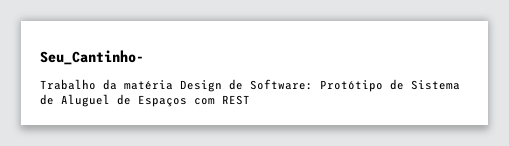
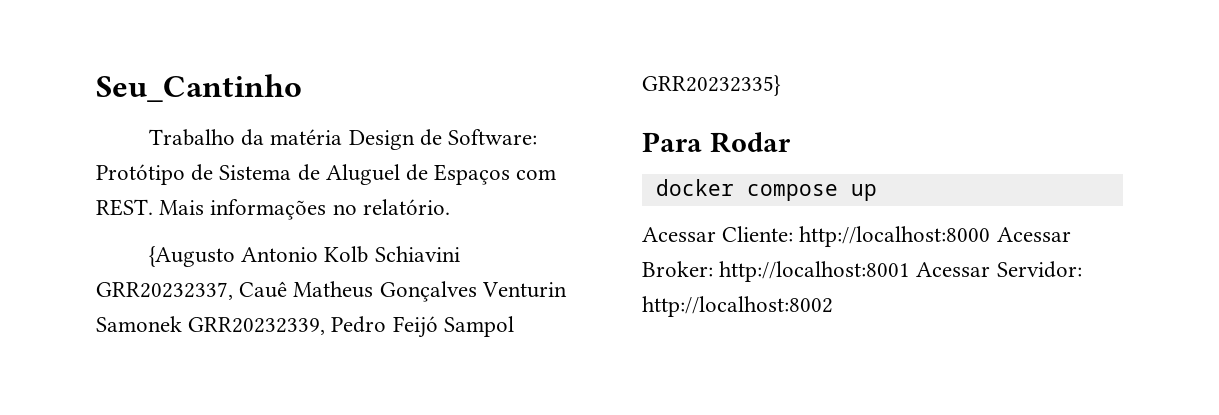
- Seu_Cantinho-
+ Seu_Cantinho
- Trabalho da matéria Design de Software: Protótipo de Sistema de Aluguel de Espaços com REST
+ Trabalho da matéria Design de Software: Protótipo de Sistema de Aluguel de Espaços com REST. Mais informações no relatório.
+ {Augusto Antonio Kolb Schiavini GRR20232337, Cauê Matheus Gonçalves Venturin Samonek GRR20232339, Pedro Feijó Sampol GRR20232335}
+ Para Rodar
+ docker compose up
+ Acessar Cliente: http://localhost:8000 Acessar Broker: http://localhost:8001 Acessar Servidor: http://localhost:8002

